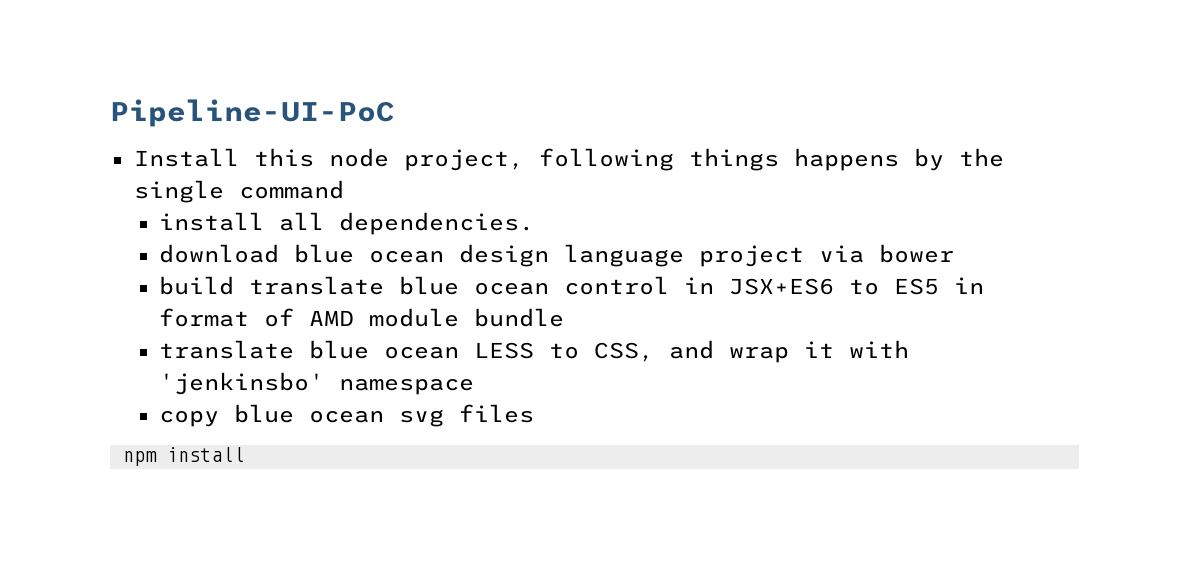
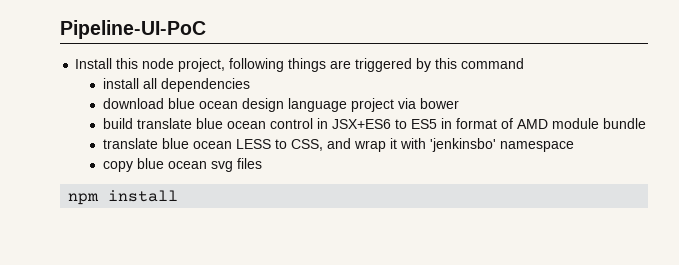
- Install this node project, following things happens by the single command
+ Install this node project, following things are triggered by this command
- install all dependencies.
+ install all dependencies

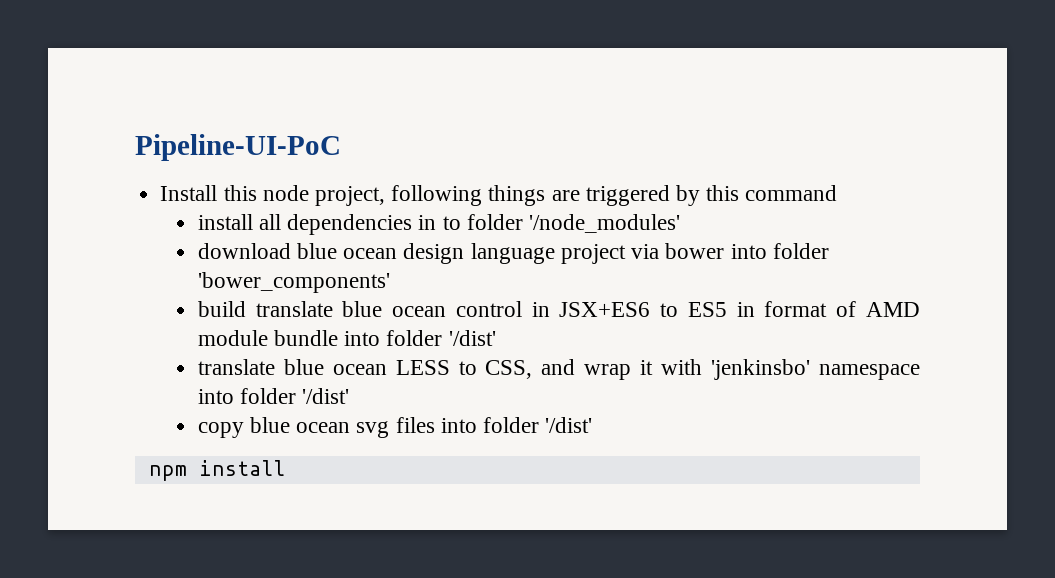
- install all dependencies
+ install all dependencies in to folder '/node_modules'
- download blue ocean design language project via bower
+ download blue ocean design language project via bower into folder 'bower_components'
- build translate blue ocean control in JSX+ES6 to ES5 in format of AMD module bundle
+ build translate blue ocean control in JSX+ES6 to ES5 in format of AMD module bundle into folder '/dist'
- translate blue ocean LESS to CSS, and wrap it with 'jenkinsbo' namespace
+ translate blue ocean LESS to CSS, and wrap it with 'jenkinsbo' namespace into folder '/dist'
- copy blue ocean svg files
+ copy blue ocean svg files into folder '/dist'

